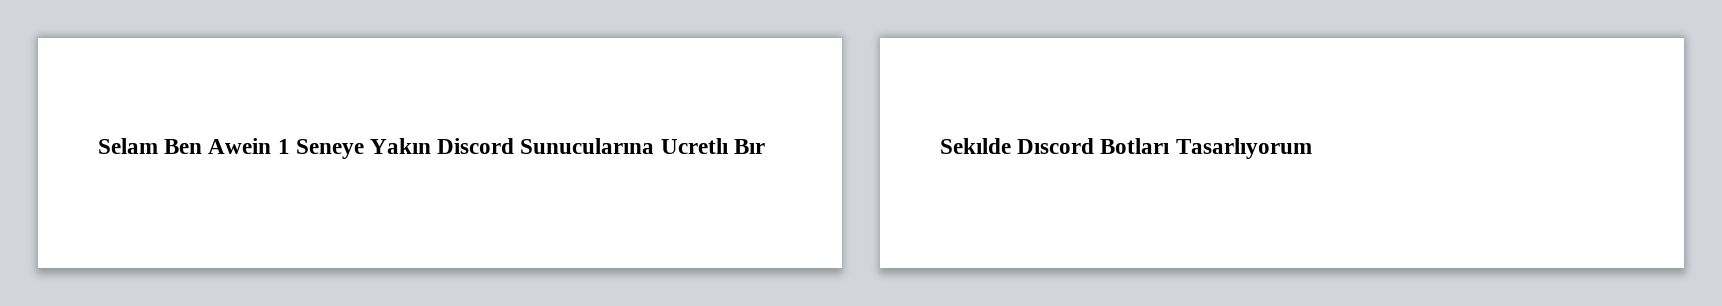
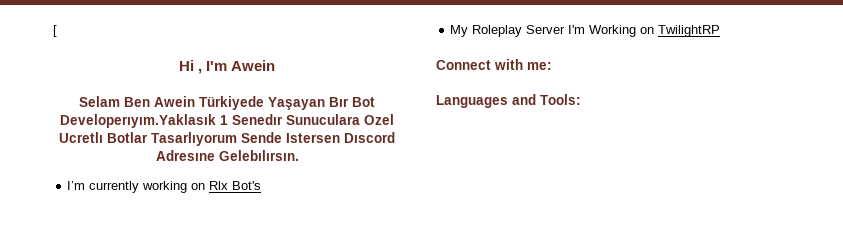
- Selam Ben Awein 1 Seneye Yakın Discord Sunucularına Ucretlı Bır Sekılde Dıscord Botları Tasarlıyorum
+ [
+ Hi , I'm Awein
+ Selam Ben Awein Türkiyede Yaşayan Bır Bot Developerıyım.Yaklasık 1 Senedır Sunuculara Ozel Ucretlı Botlar Tasarlıyorum Sende Istersen Dıscord Adresıne Gelebılırsın.
+ I’m currently working on Rlx Bot's
+ My Roleplay Server I'm Working on TwilightRP
+ Connect with me:
+ Languages and Tools:

